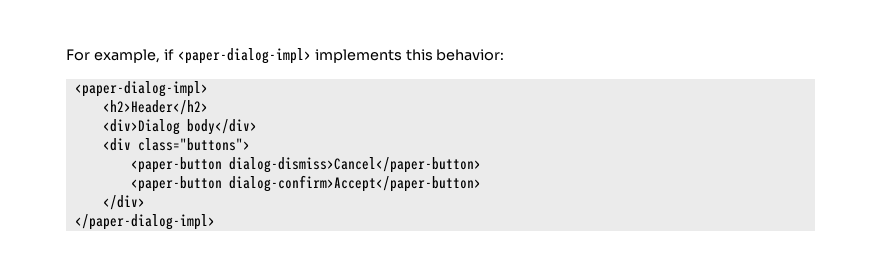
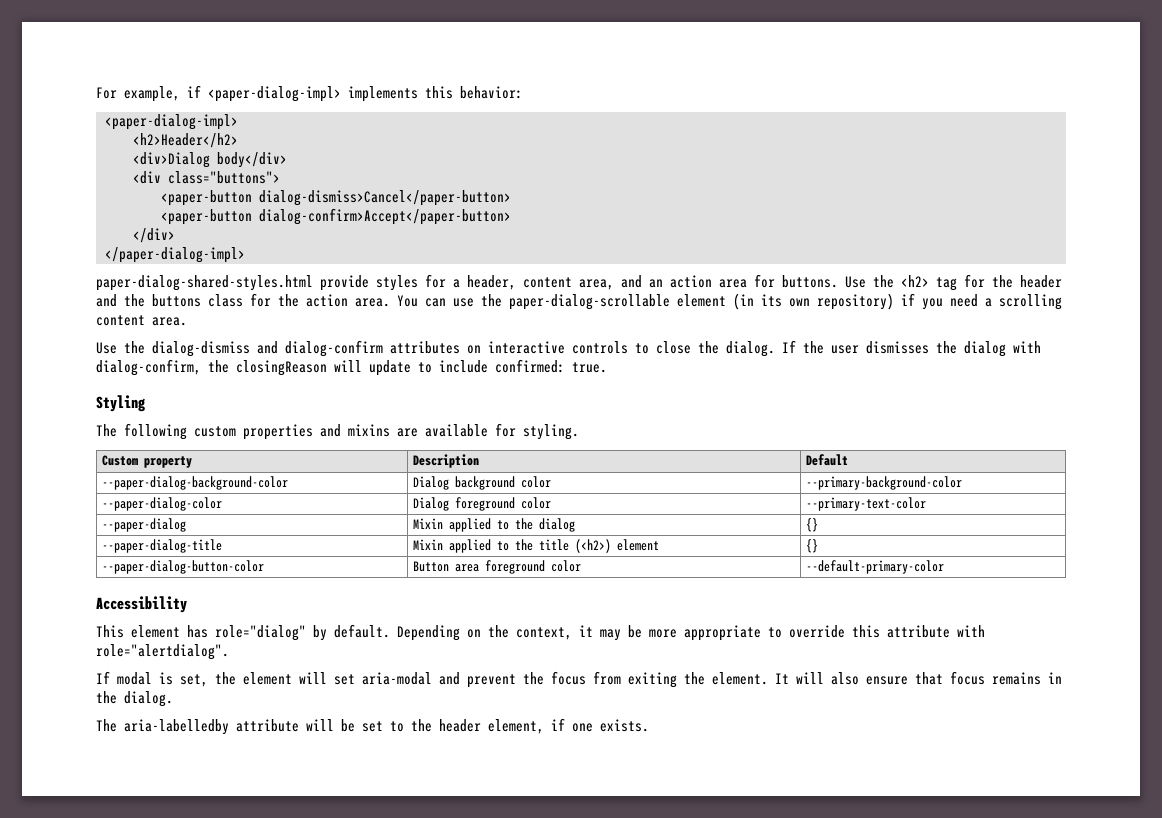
+ paper-dialog-shared-styles.html provide styles for a header, content area, and an action area for buttons. Use the <h2> tag for the header and the buttons class for the action area. You can use the paper-dialog-scrollable element (in its own repository) if you need a scrolling content area.
+ Use the dialog-dismiss and dialog-confirm attributes on interactive controls to close the dialog. If the user dismisses the dialog with dialog-confirm, the closingReason will update to include confirmed: true.
+ Styling
+ The following custom properties and mixins are available for styling.
+ Custom property | Description | Default
+ --paper-dialog-background-color | Dialog background color | --primary-background-color
+ --paper-dialog-color | Dialog foreground color | --primary-text-color
+ --paper-dialog | Mixin applied to the dialog | {}
+ --paper-dialog-title | Mixin applied to the title (<h2>) element | {}
+ --paper-dialog-button-color | Button area foreground color | --default-primary-color
+ Accessibility
+ This element has role="dialog" by default. Depending on the context, it may be more appropriate to override this attribute with role="alertdialog".
+ If modal is set, the element will set aria-modal and prevent the focus from exiting the element. It will also ensure that focus remains in the dialog.
+ The aria-labelledby attribute will be set to the header element, if one exists.

